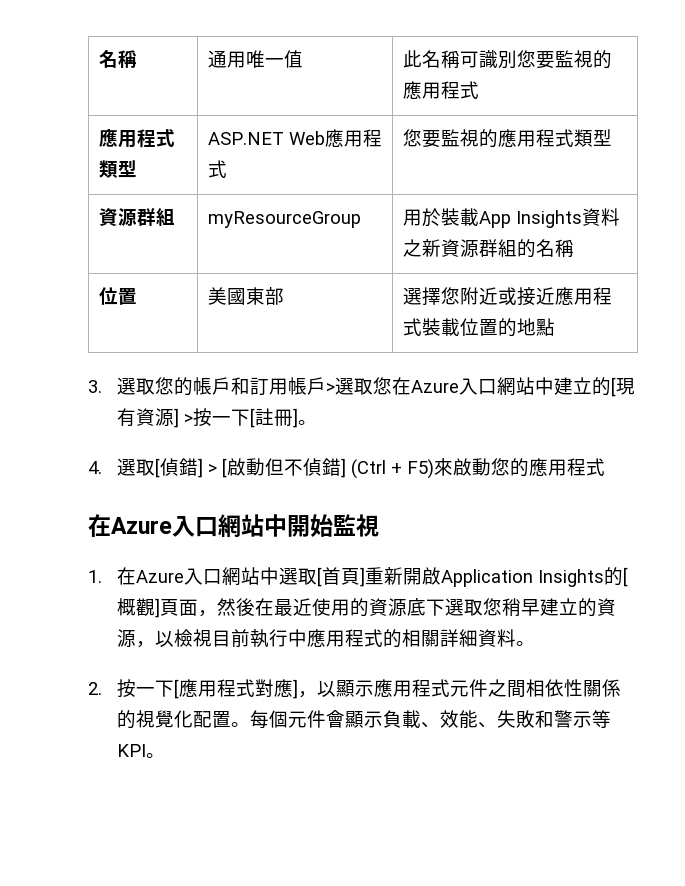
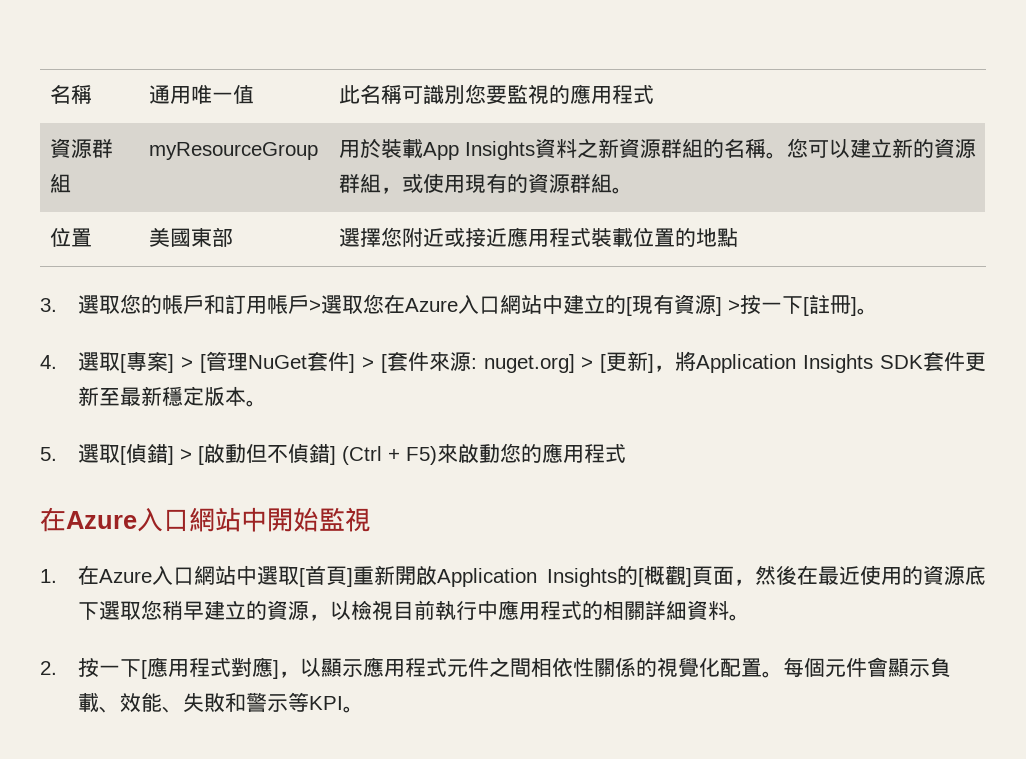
- 應用程式類型 | ASP.NET Web應用程式 | 您要監視的應用程式類型
- 資源群組 | myResourceGroup | 用於裝載App Insights資料之新資源群組的名稱
+ 資源群組 | myResourceGroup | 用於裝載App Insights資料之新資源群組的名稱。您可以建立新的資源群組，或使用現有的資源群組。
- 4.選取[偵錯] > [啟動但不偵錯] (Ctrl + F5)來啟動您的應用程式
+ 4.選取[專案] > [管理NuGet套件] > [套件來源: nuget.org] > [更新]，將Application Insights SDK套件更新至最新穩定版本。
+ 5.選取[偵錯] > [啟動但不偵錯] (Ctrl + F5)來啟動您的應用程式

